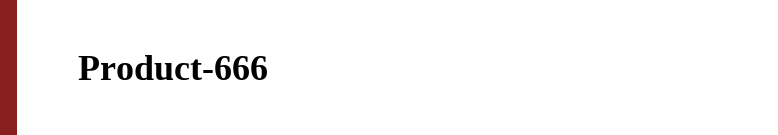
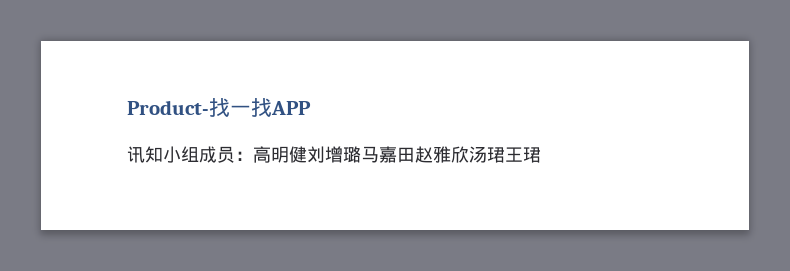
- Product-666
+ Product-找一找APP
+ 讯知小组成员：高明健刘增璐马嘉田赵雅欣汤珺王珺

